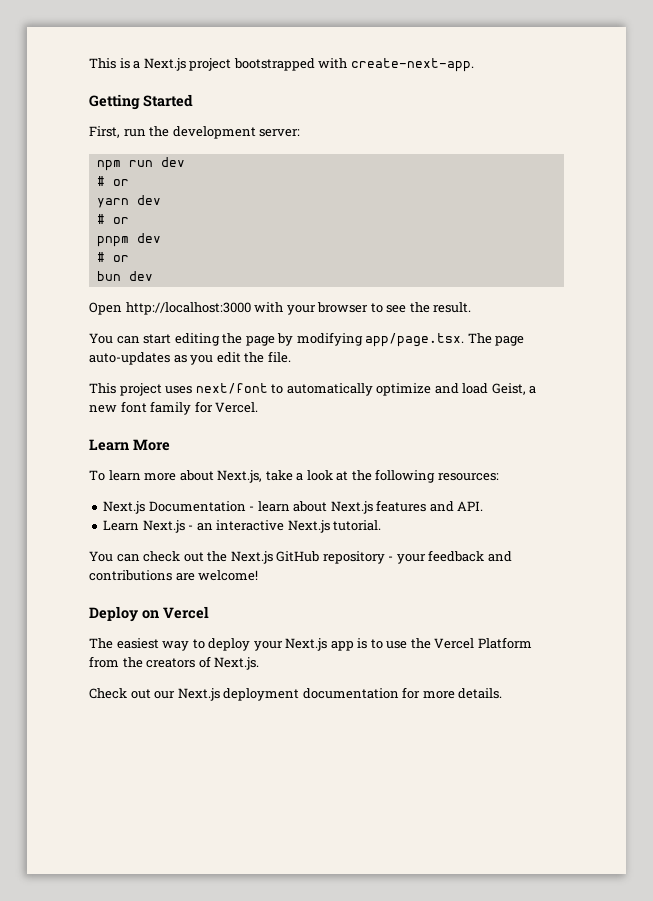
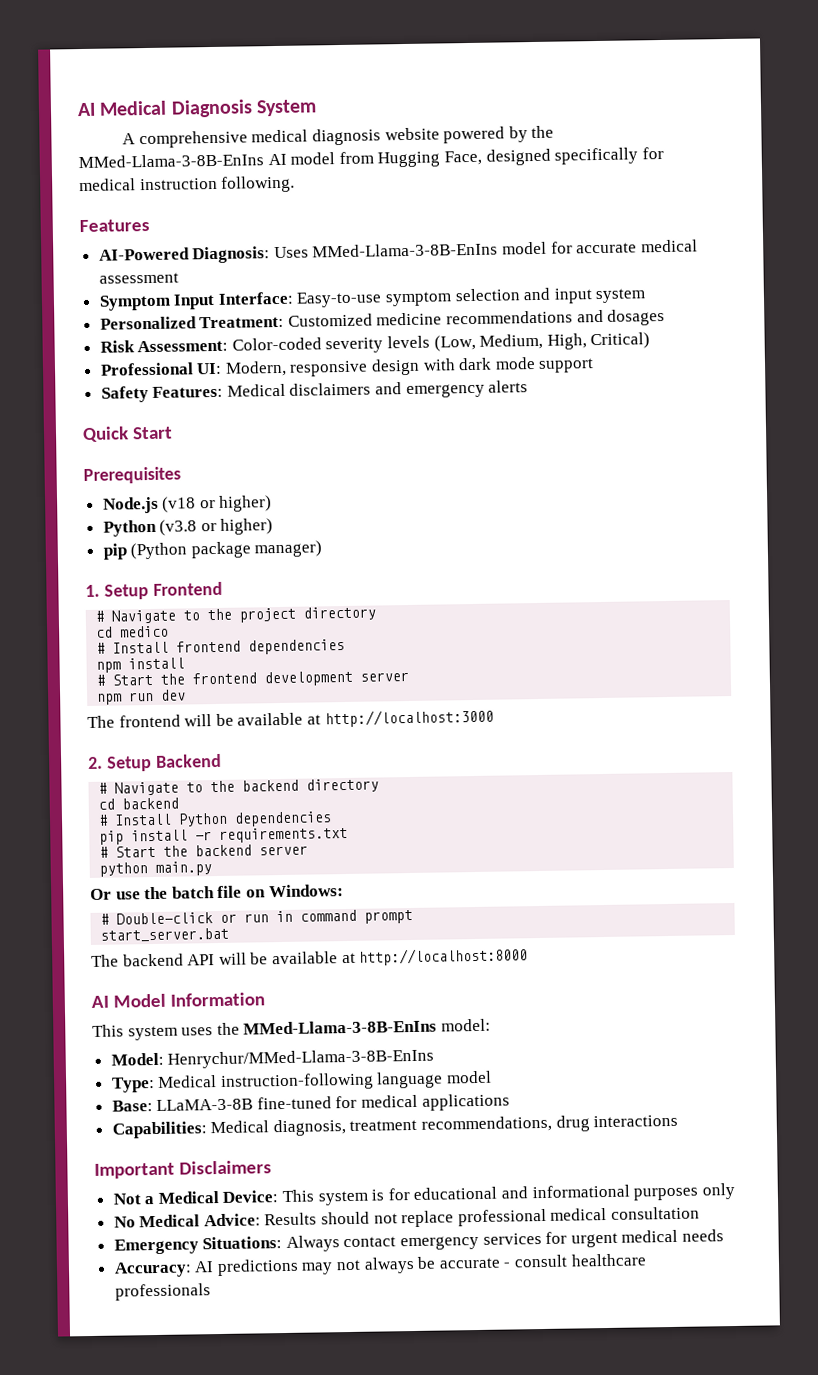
- This is a Next.js project bootstrapped with create-next-app.
- Getting Started
- First, run the development server:
+ AI Medical Diagnosis System
+ A comprehensive medical diagnosis website powered by the MMed-Llama-3-8B-EnIns AI model from Hugging Face, designed specifically for medical instruction following.
+ Features
+ AI-Powered Diagnosis: Uses MMed-Llama-3-8B-EnIns model for accurate medical assessment
+ Symptom Input Interface: Easy-to-use symptom selection and input system
+ Personalized Treatment: Customized medicine recommendations and dosages
+ Risk Assessment: Color-coded severity levels (Low, Medium, High, Critical)
+ Professional UI: Modern, responsive design with dark mode support
+ Safety Features: Medical disclaimers and emergency alerts
+ Quick Start
+ Prerequisites
+ Node.js (v18 or higher)
+ Python (v3.8 or higher)
+ pip (Python package manager)
+ 1. Setup Frontend
+ # Navigate to the project directory
+ cd medico
+ # Install frontend dependencies
+ npm install
+ # Start the frontend development server
  npm run dev
- # or
- yarn dev
- # or
- pnpm dev
- # or
- bun dev
- Open http://localhost:3000 with your browser to see the result.
- You can start editing the page by modifying app/page.tsx. The page auto-updates as you edit the file.
- This project uses next/font to automatically optimize and load Geist, a new font family for Vercel.
- Learn More
- To learn more about Next.js, take a look at the following resources:
- Next.js Documentation - learn about Next.js features and API.
- Learn Next.js - an interactive Next.js tutorial.
- You can check out the Next.js GitHub repository - your feedback and contributions are welcome!
- Deploy on Vercel
- The easiest way to deploy your Next.js app is to use the Vercel Platform from the creators of Next.js.
- Check out our Next.js deployment documentation for more details.
+ The frontend will be available at http://localhost:3000
+ 2. Setup Backend
+ # Navigate to the backend directory
+ cd backend
+ # Install Python dependencies
+ pip install -r requirements.txt
+ # Start the backend server
+ python main.py
+ Or use the batch file on Windows:
+ # Double-click or run in command prompt
+ start_server.bat
+ The backend API will be available at http://localhost:8000
+ AI Model Information
+ This system uses the MMed-Llama-3-8B-EnIns model:
+ Model: Henrychur/MMed-Llama-3-8B-EnIns
+ Type: Medical instruction-following language model
+ Base: LLaMA-3-8B fine-tuned for medical applications
+ Capabilities: Medical diagnosis, treatment recommendations, drug interactions
+ Important Disclaimers
+ Not a Medical Device: This system is for educational and informational purposes only
+ No Medical Advice: Results should not replace professional medical consultation
+ Emergency Situations: Always contact emergency services for urgent medical needs
+ Accuracy: AI predictions may not always be accurate - consult healthcare professionals

